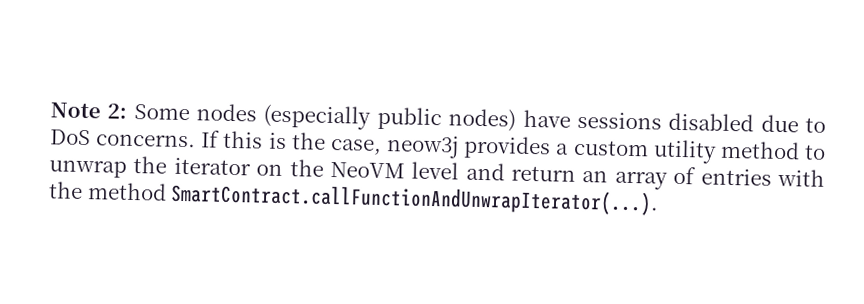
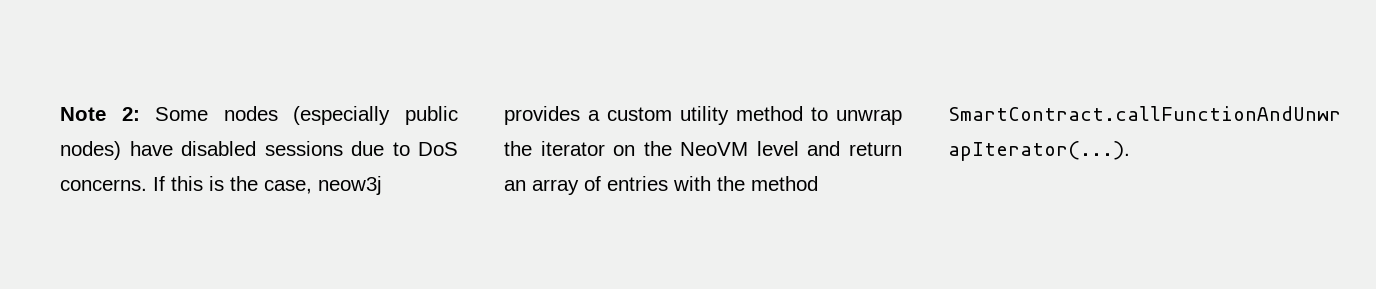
- Note 2: Some nodes (especially public nodes) have sessions disabled due to DoS concerns.
+ Note 2: Some nodes (especially public nodes) have disabled sessions due to DoS concerns.

